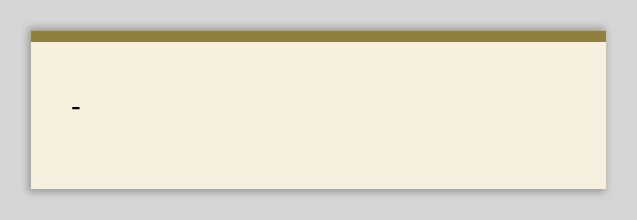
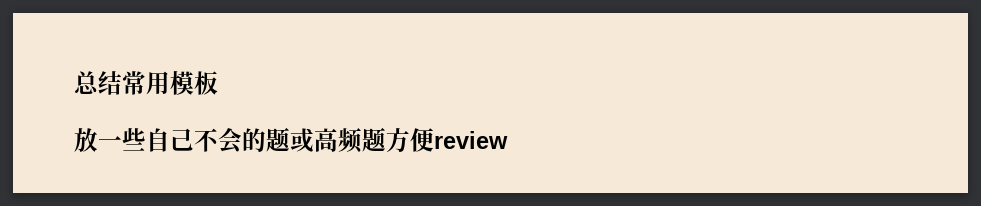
- -
+ 总结常用模板
+ 放一些自己不会的题或高频题方便review

